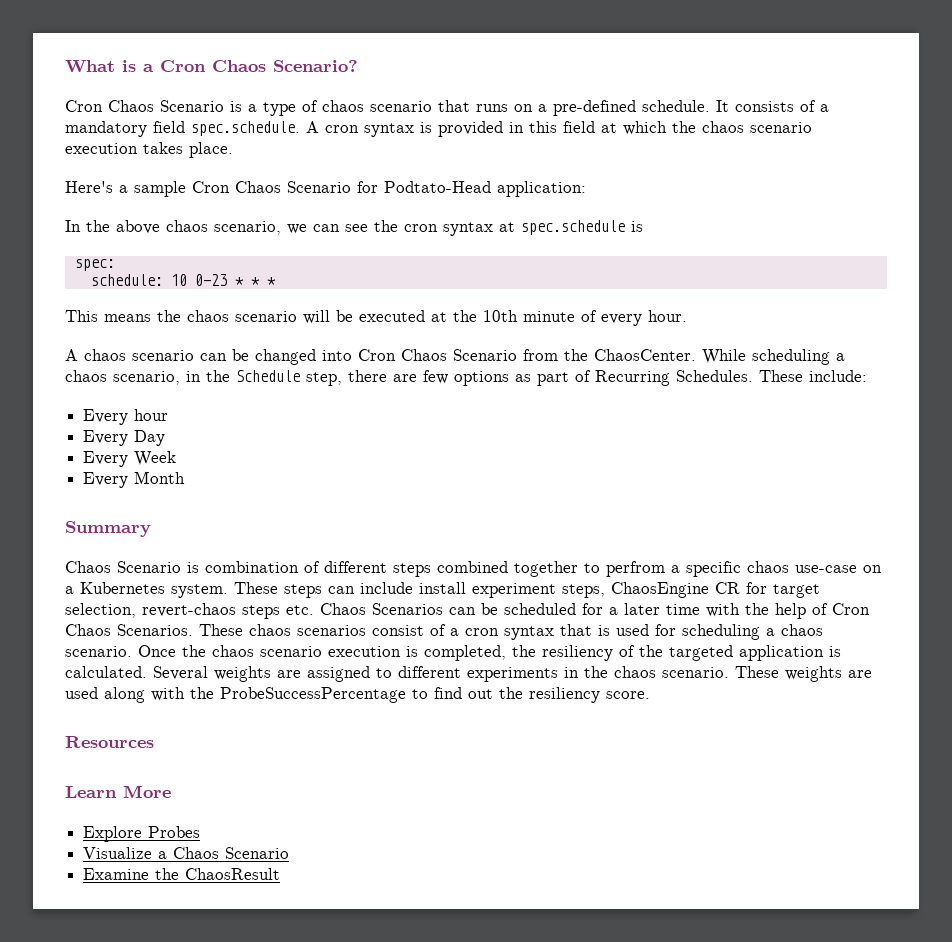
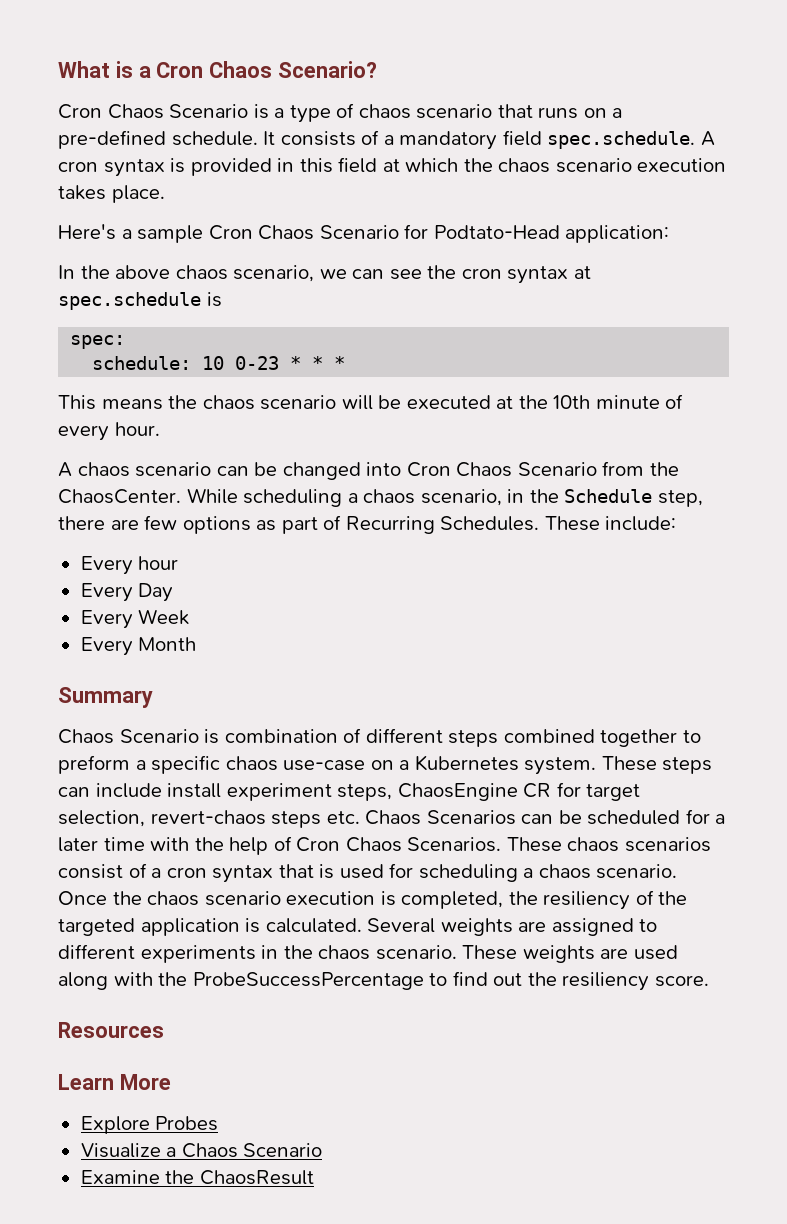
- Chaos Scenario is combination of different steps combined together to perfrom a specific chaos use-case on a Kubernetes system.
+ Chaos Scenario is combination of different steps combined together to preform a specific chaos use-case on a Kubernetes system.

